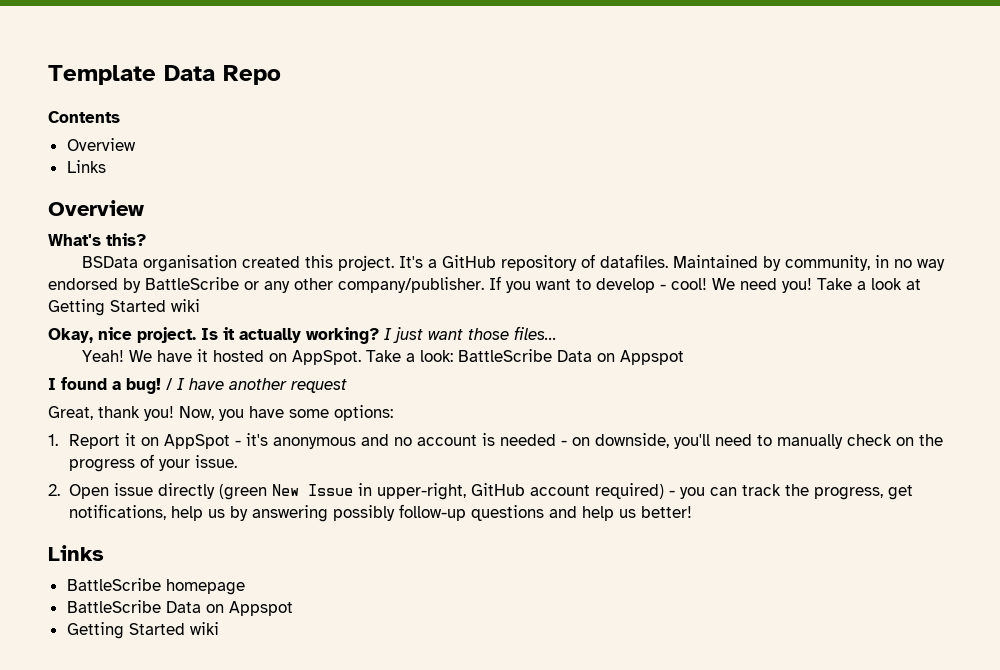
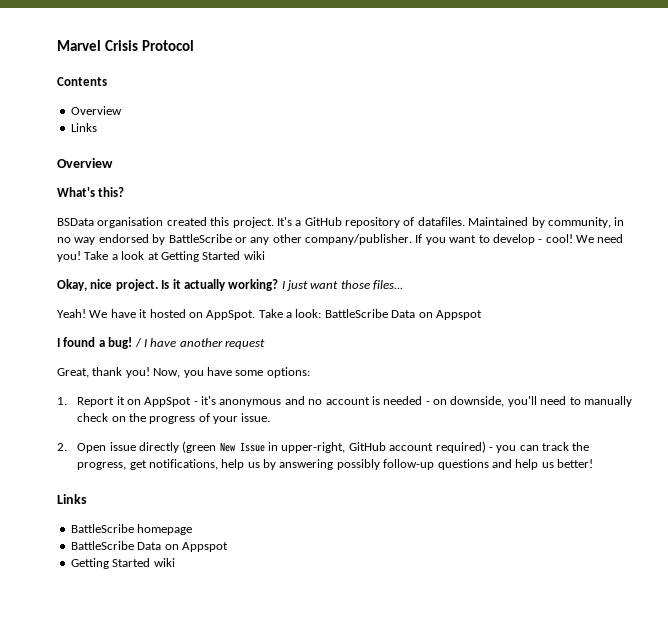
- Template Data Repo
+ Marvel Crisis Protocol

